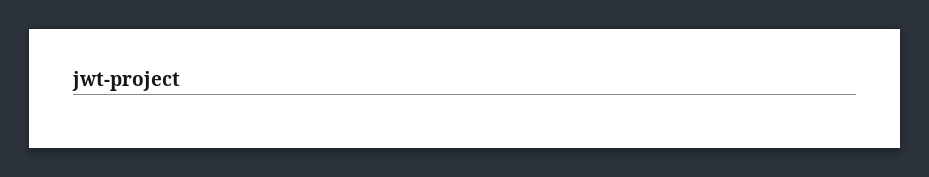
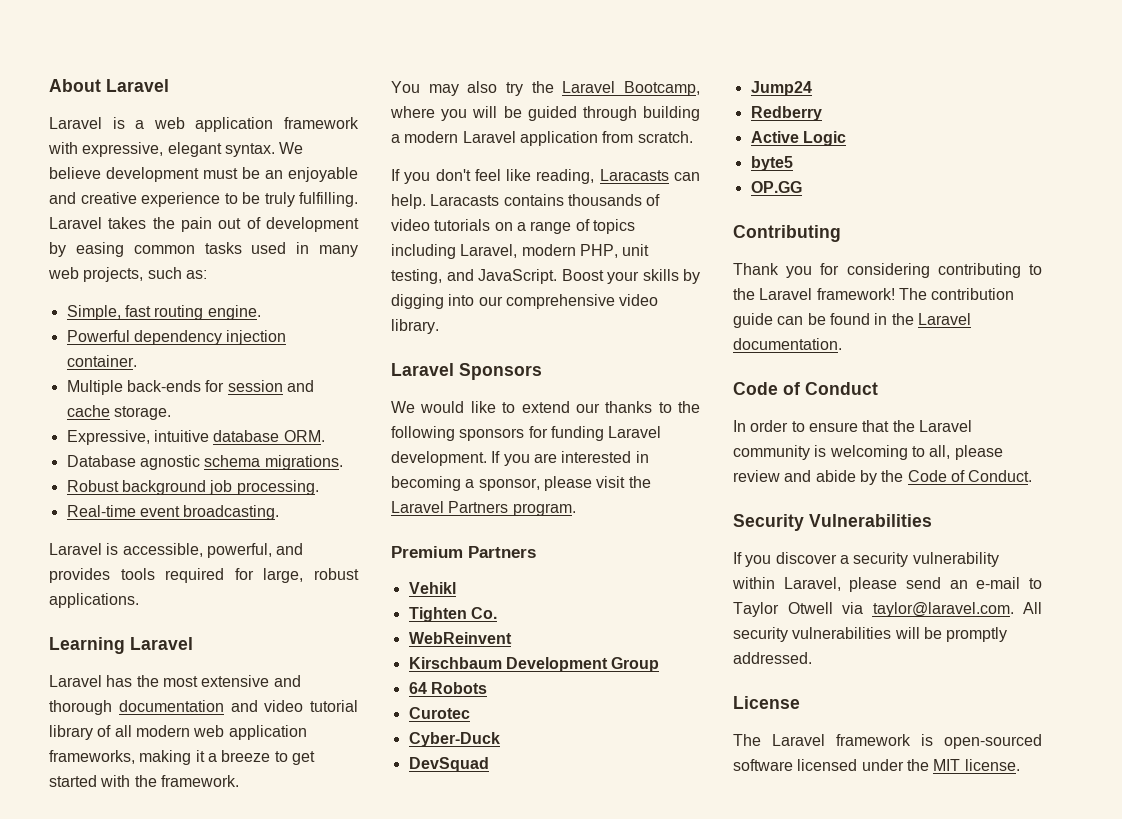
- jwt-project
+ About Laravel
+ Laravel is a web application framework with expressive, elegant syntax. We believe development must be an enjoyable and creative experience to be truly fulfilling. Laravel takes the pain out of development by easing common tasks used in many web projects, such as:
+ Simple, fast routing engine.
+ Powerful dependency injection container.
+ Multiple back-ends for session and cache storage.
+ Expressive, intuitive database ORM.
+ Database agnostic schema migrations.
+ Robust background job processing.
+ Real-time event broadcasting.
+ Laravel is accessible, powerful, and provides tools required for large, robust applications.
+ Learning Laravel
+ Laravel has the most extensive and thorough documentation and video tutorial library of all modern web application frameworks, making it a breeze to get started with the framework.
+ You may also try the Laravel Bootcamp, where you will be guided through building a modern Laravel application from scratch.
+ If you don't feel like reading, Laracasts can help. Laracasts contains thousands of video tutorials on a range of topics including Laravel, modern PHP, unit testing, and JavaScript. Boost your skills by digging into our comprehensive video library.
+ Laravel Sponsors
+ We would like to extend our thanks to the following sponsors for funding Laravel development. If you are interested in becoming a sponsor, please visit the Laravel Partners program.
+ Premium Partners
+ Vehikl
+ Tighten Co.
+ WebReinvent
+ Kirschbaum Development Group
+ 64 Robots
+ Curotec
+ Cyber-Duck
+ DevSquad
+ Jump24
+ Redberry
+ Active Logic
+ byte5
+ OP.GG
+ Contributing
+ Thank you for considering contributing to the Laravel framework! The contribution guide can be found in the Laravel documentation.
+ Code of Conduct
+ In order to ensure that the Laravel community is welcoming to all, please review and abide by the Code of Conduct.
+ Security Vulnerabilities
+ If you discover a security vulnerability within Laravel, please send an e-mail to Taylor Otwell via taylor@laravel.com. All security vulnerabilities will be promptly addressed.
+ License
+ The Laravel framework is open-sourced software licensed under the MIT license.

